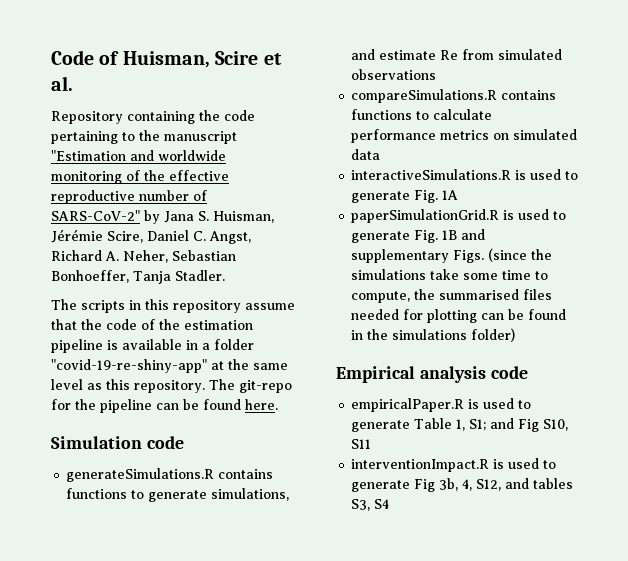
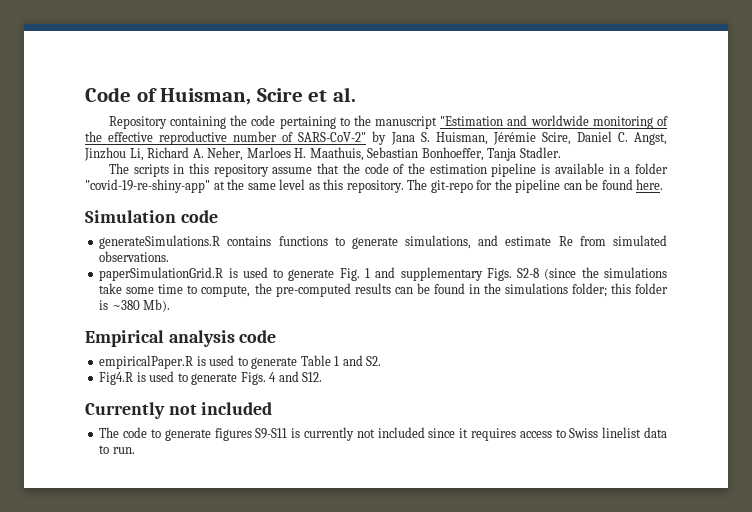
- Repository containing the code pertaining to the manuscript "Estimation and worldwide monitoring of the effective reproductive number of SARS-CoV-2" by Jana S. Huisman, Jérémie Scire, Daniel C. Angst, Richard A. Neher, Sebastian Bonhoeffer, Tanja Stadler.
+ Repository containing the code pertaining to the manuscript "Estimation and worldwide monitoring of the effective reproductive number of SARS-CoV-2" by Jana S. Huisman, Jérémie Scire, Daniel C. Angst, Jinzhou Li, Richard A. Neher, Marloes H. Maathuis, Sebastian Bonhoeffer, Tanja Stadler.
- generateSimulations.R contains functions to generate simulations, and estimate Re from simulated observations
- compareSimulations.R contains functions to calculate performance metrics on simulated data
- interactiveSimulations.R is used to generate Fig. 1A
+ generateSimulations.R contains functions to generate simulations, and estimate Re from simulated observations.
- paperSimulationGrid.R is used to generate Fig. 1B and supplementary Figs. (since the simulations take some time to compute, the summarised files needed for plotting can be found in the simulations folder)
+ paperSimulationGrid.R is used to generate Fig. 1 and supplementary Figs. S2-8 (since the simulations take some time to compute, the pre-computed results can be found in the simulations folder; this folder is ~380 Mb).
- empiricalPaper.R is used to generate Table 1, S1; and Fig S10, S11
- interventionImpact.R is used to generate Fig 3b, 4, S12, and tables S3, S4
+ empiricalPaper.R is used to generate Table 1 and S2.
+ Fig4.R is used to generate Figs. 4 and S12.
+ Currently not included
+ The code to generate figures S9-S11 is currently not included since it requires access to Swiss linelist data to run.

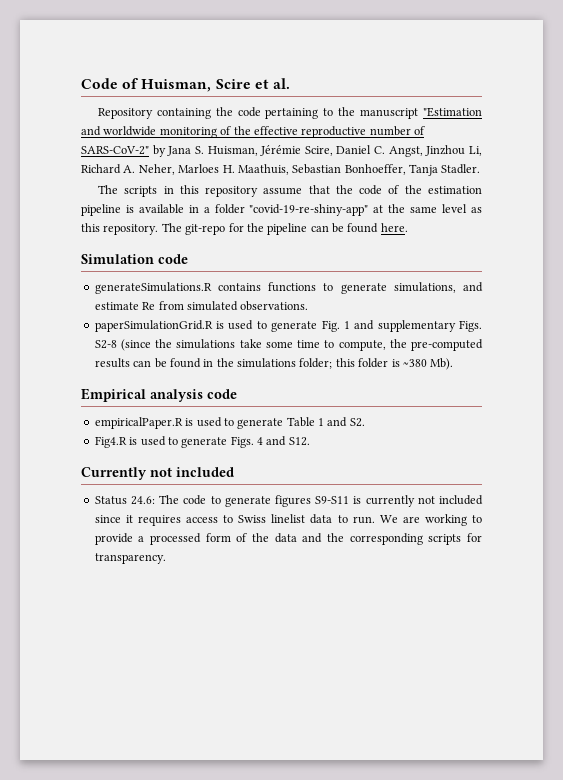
- The code to generate figures S9-S11 is currently not included since it requires access to Swiss linelist data to run.
+ Status 24.6: The code to generate figures S9-S11 is currently not included since it requires access to Swiss linelist data to run.
+ We are working to provide a processed form of the data and the corresponding scripts for transparency.

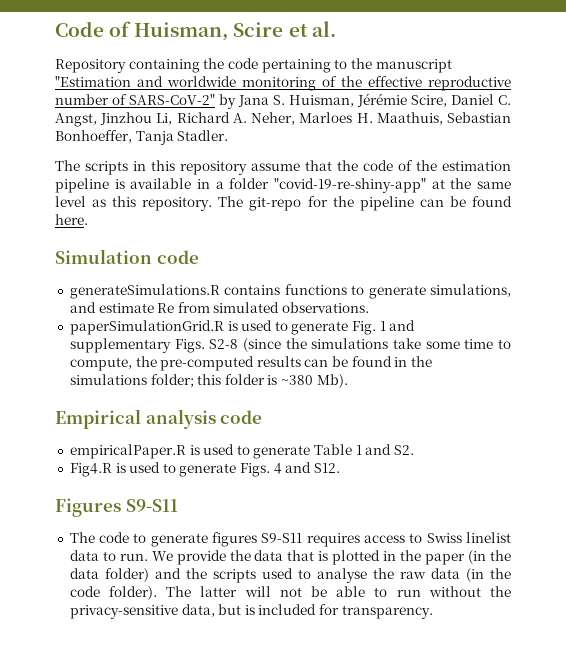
- Currently not included
- Status 24.6: The code to generate figures S9-S11 is currently not included since it requires access to Swiss linelist data to run.
+ Figures S9-S11
+ The code to generate figures S9-S11 requires access to Swiss linelist data to run.
- We are working to provide a processed form of the data and the corresponding scripts for transparency.
+ We provide the data that is plotted in the paper (in the data folder) and the scripts used to analyse the raw data (in the code folder). The latter will not be able to run without the privacy-sensitive data, but is included for transparency.

